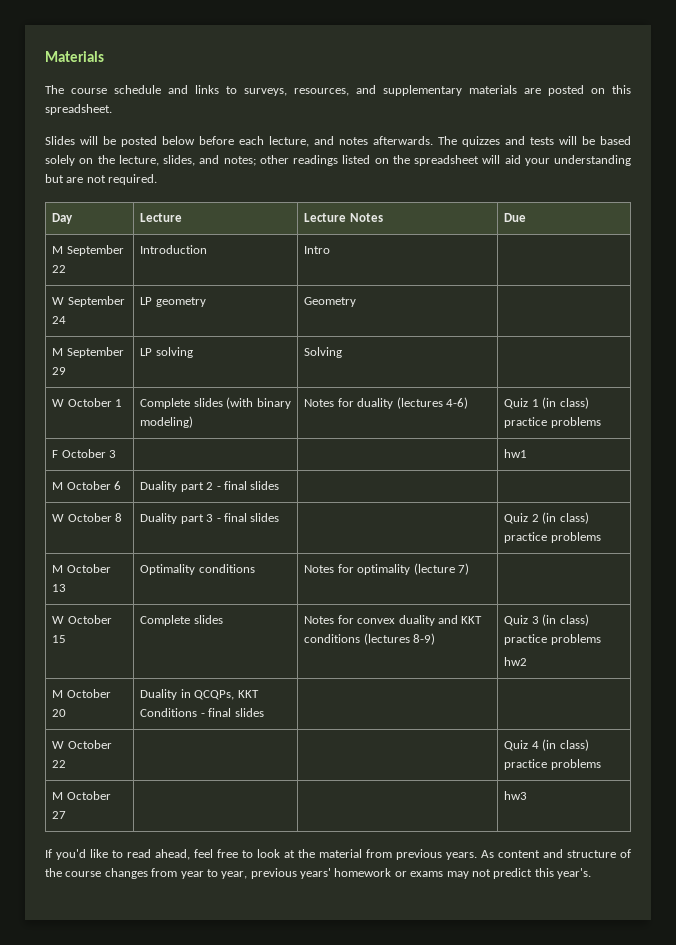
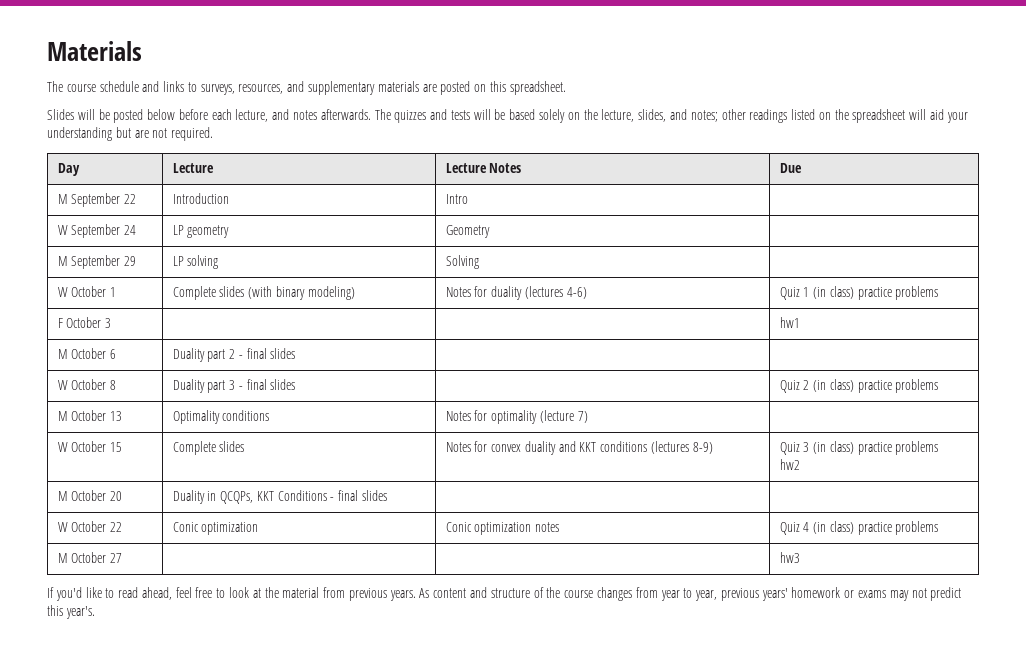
- W October 22 | | | Quiz 4 (in class) practice problems
+ W October 22 | Conic optimization | Conic optimization notes | Quiz 4 (in class) practice problems

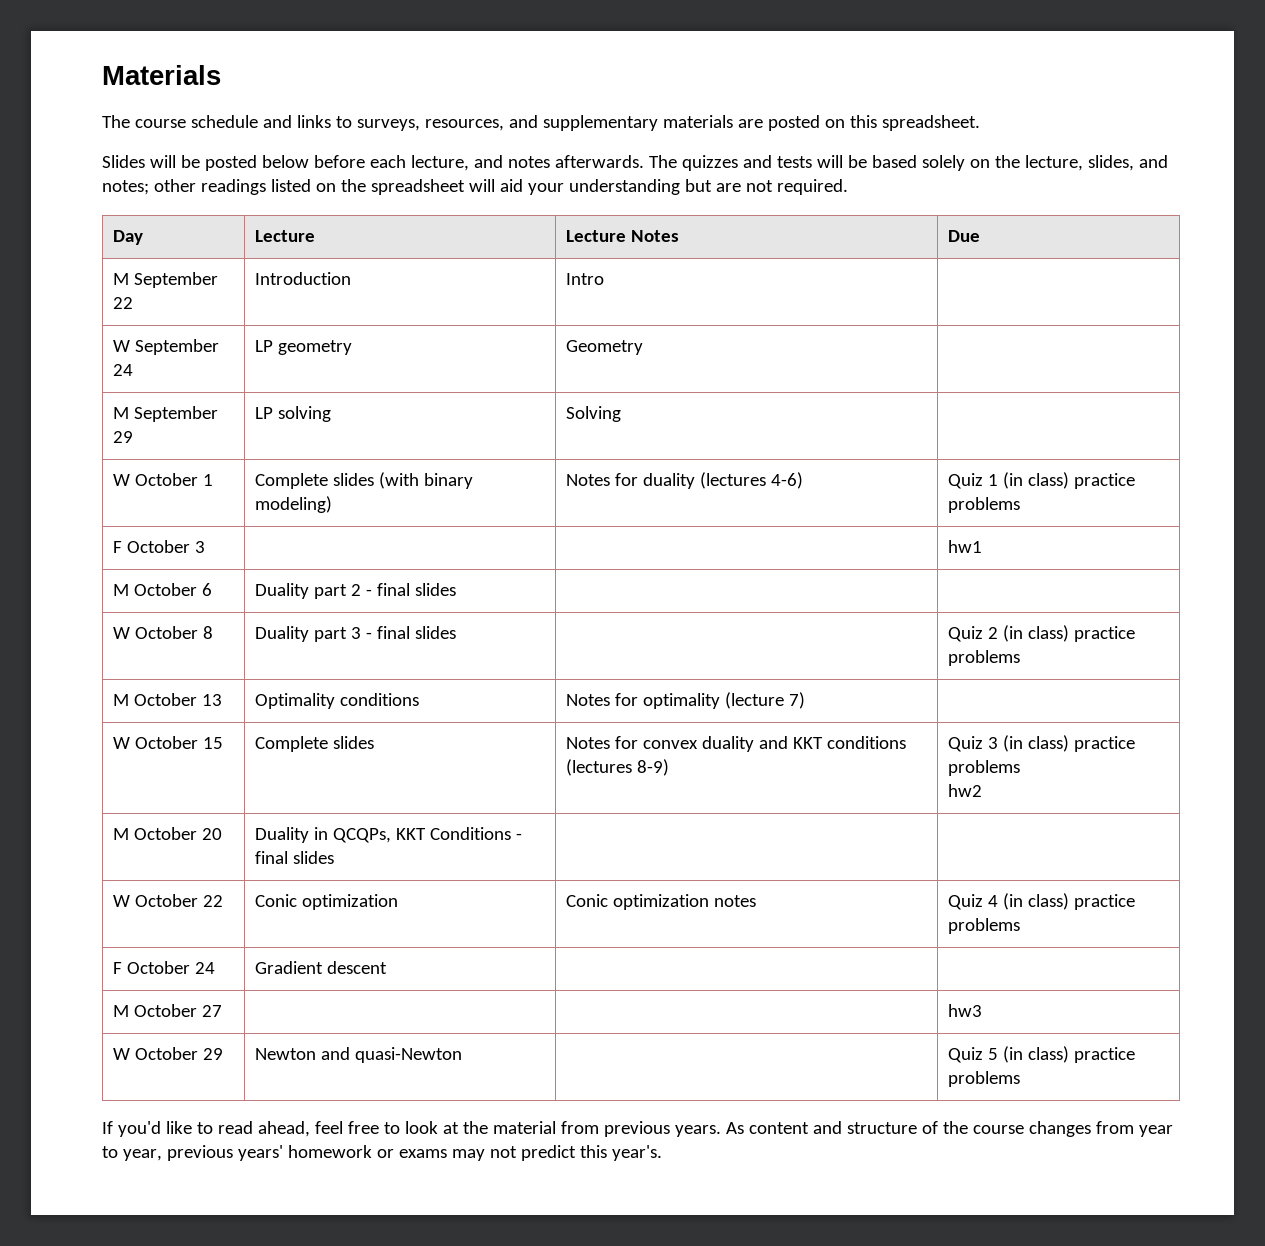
+ F October 24 | Gradient descent | |
+ W October 29 | Newton and quasi-Newton | | Quiz 5 (in class) practice problems

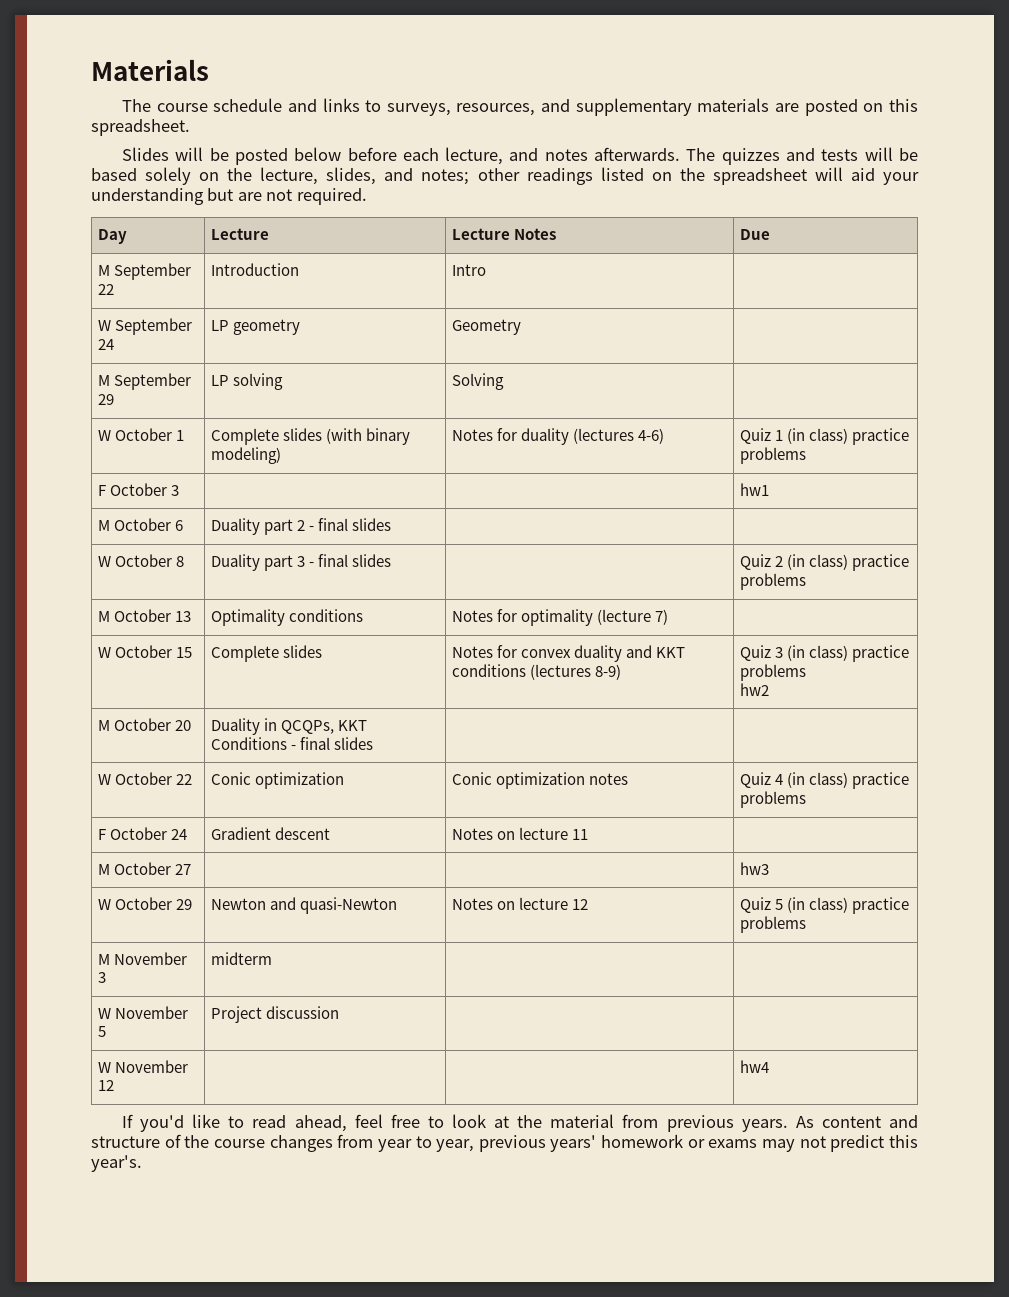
- F October 24 | Gradient descent | |
+ F October 24 | Gradient descent | Notes on lecture 11 |
- W October 29 | Newton and quasi-Newton | | Quiz 5 (in class) practice problems
+ W October 29 | Newton and quasi-Newton | Notes on lecture 12 | Quiz 5 (in class) practice problems
+ M November 3 | midterm | |
+ W November 5 | Project discussion | |
+ W November 12 | | | hw4

